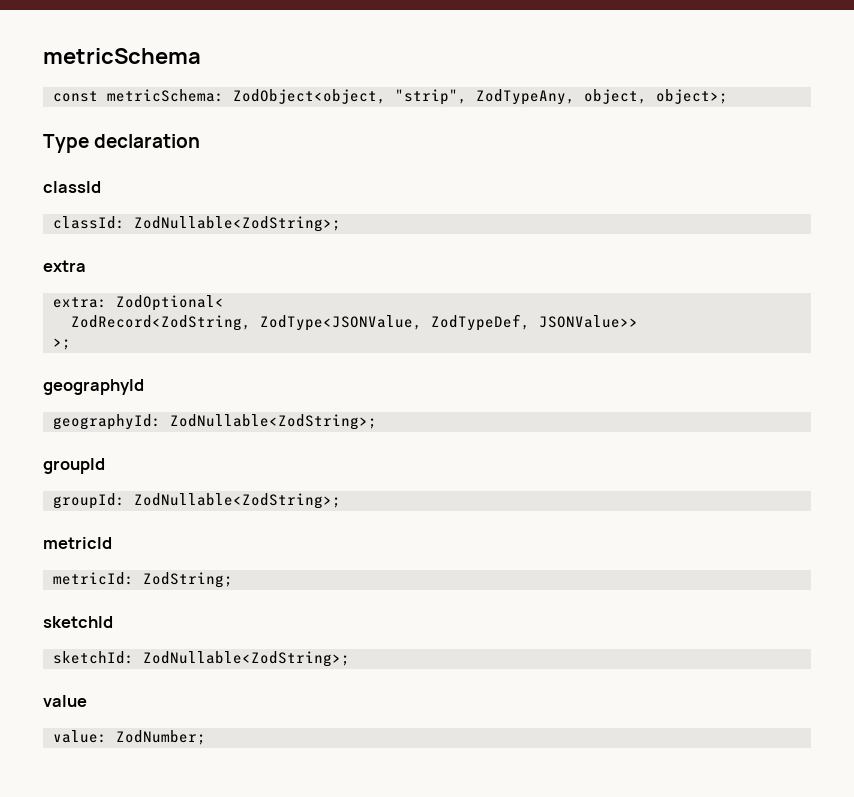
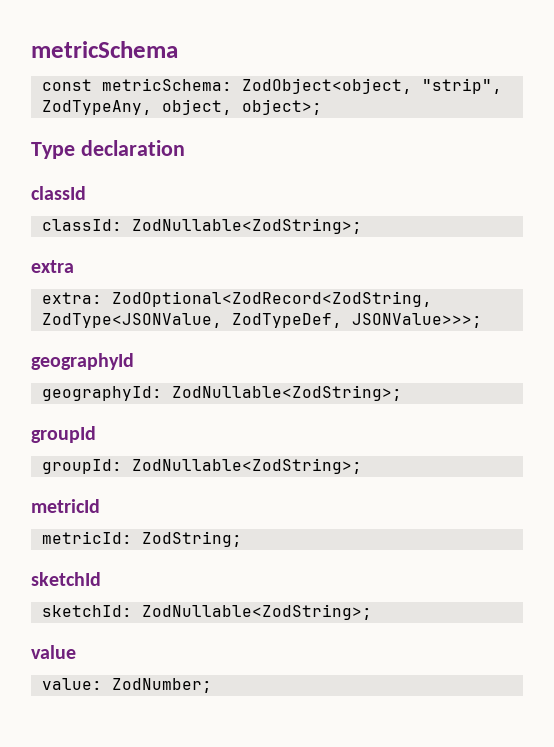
- extra: ZodOptional<
- ZodRecord<ZodString, ZodType<JSONValue, ZodTypeDef, JSONValue>>
- >;
+ extra: ZodOptional<ZodRecord<ZodString, ZodType<JSONValue, ZodTypeDef, JSONValue>>>;

